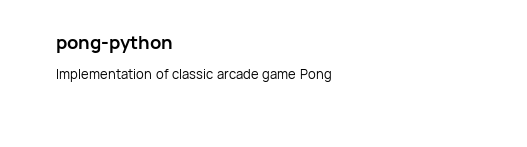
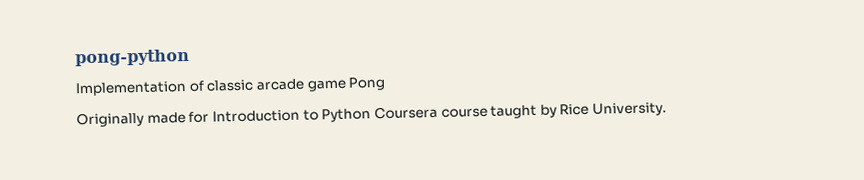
+ Originally made for Introduction to Python Coursera course taught by Rice University.

